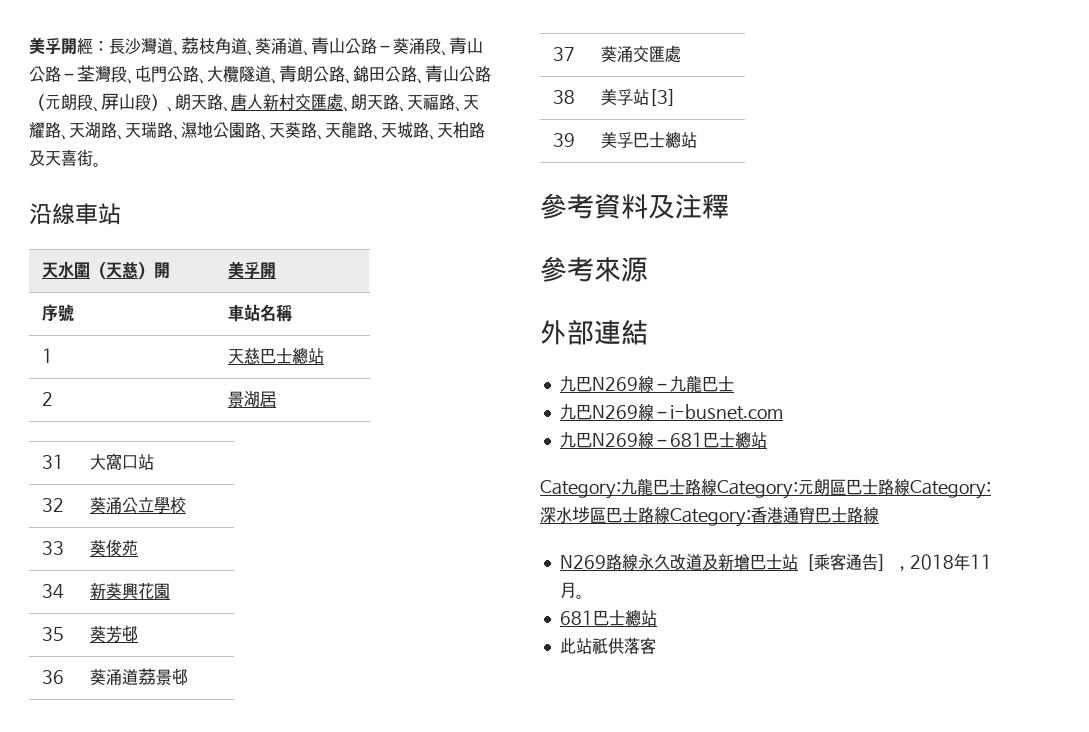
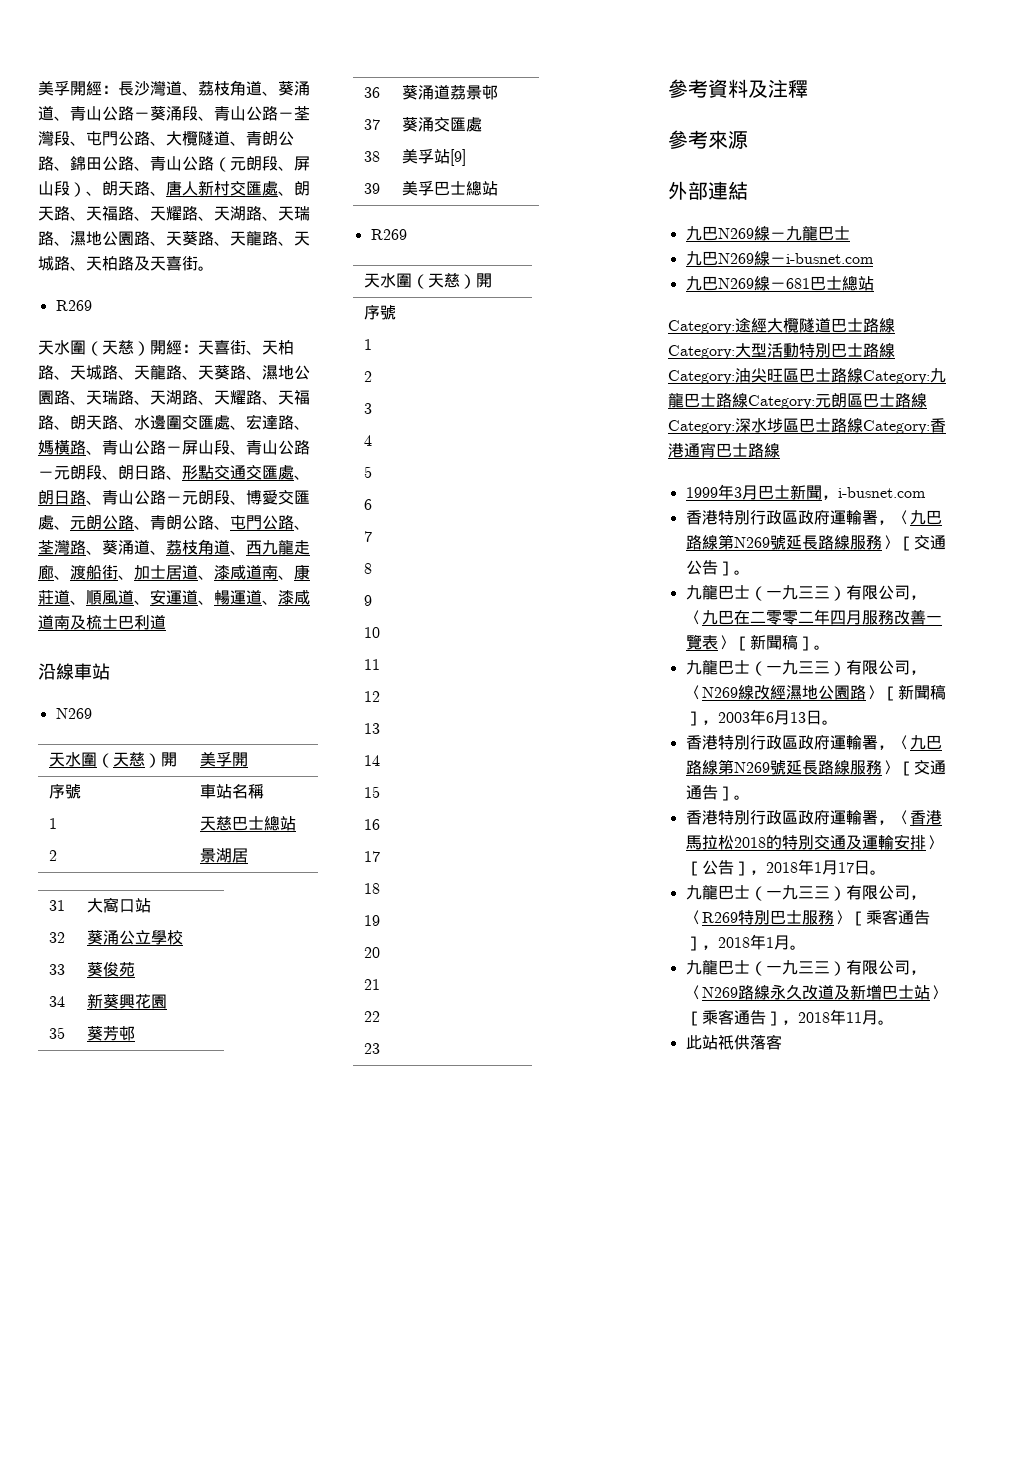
  長沙灣道、荔枝角道、葵涌道、青山公路－葵涌段、青山公路－荃灣段、屯門公路、大欖隧道、青朗公路、錦田公路、青山公路（元朗段、屏山段）、朗天路、唐人新村交匯處、朗天路、天福路、天耀路、天湖路、天瑞路、濕地公園路、天葵路、天龍路、天城路、天柏路及天喜街。
+ R269
+ 天水圍（天慈）開經：天喜街、天柏路、天城路、天龍路、天葵路、濕地公園路、天瑞路、天湖路、天耀路、天福路、朗天路、水邊圍交匯處、宏達路、媽橫路、青山公路－屏山段、青山公路－元朗段、朗日路、形點交通交匯處、朗日路、青山公路－元朗段、博愛交匯處、元朗公路、青朗公路、屯門公路、荃灣路、葵涌道、荔枝角道、西九龍走廊、渡船街、加士居道、漆咸道南、康莊道、順風道、安運道、暢運道、漆咸道南及梳士巴利道
  沿線車站
+ N269
- 38 | 美孚站[3]
+ 38 | 美孚站[9]
  39 | 美孚巴士總站
+ R269
+ 天水圍（天慈）開
+ 序號
+ 1
+ 2
+ 3
+ 4
+ 5
+ 6
+ 7
+ 8
+ 9
+ 10
+ 11
+ 12
+ 13
+ 14
+ 15
+ 16
+ 17
+ 18
+ 19
+ 20
+ 21
+ 22
+ 23
- Category:九龍巴士路線Category:元朗區巴士路線Category:深水埗區巴士路線Category:香港通宵巴士路線
+ Category:途經大欖隧道巴士路線Category:大型活動特別巴士路線Category:油尖旺區巴士路線Category:九龍巴士路線Category:元朗區巴士路線Category:深水埗區巴士路線Category:香港通宵巴士路線
- N269路線永久改道及新增巴士站［乘客通告］，2018年11月。
- 681巴士總站
+ 1999年3月巴士新聞，i-busnet.com
+ 香港特別行政區政府運輸署，〈九巴路線第N269號延長路線服務〉［交通公告］。
+ 九龍巴士（一九三三）有限公司，〈九巴在二零零二年四月服務改善一覽表〉［新聞稿］。
+ 九龍巴士（一九三三）有限公司，〈N269線改經濕地公園路〉［新聞稿］，2003年6月13日。
+ 香港特別行政區政府運輸署，〈九巴路線第N269號延長路線服務〉［交通通告］。
+ 香港特別行政區政府運輸署，〈香港馬拉松2018的特別交通及運輸安排〉［公告］，2018年1月17日。
+ 九龍巴士（一九三三）有限公司，〈R269特別巴士服務〉［乘客通告］，2018年1月。
+ 九龍巴士（一九三三）有限公司，〈N269路線永久改道及新增巴士站〉［乘客通告］，2018年11月。

